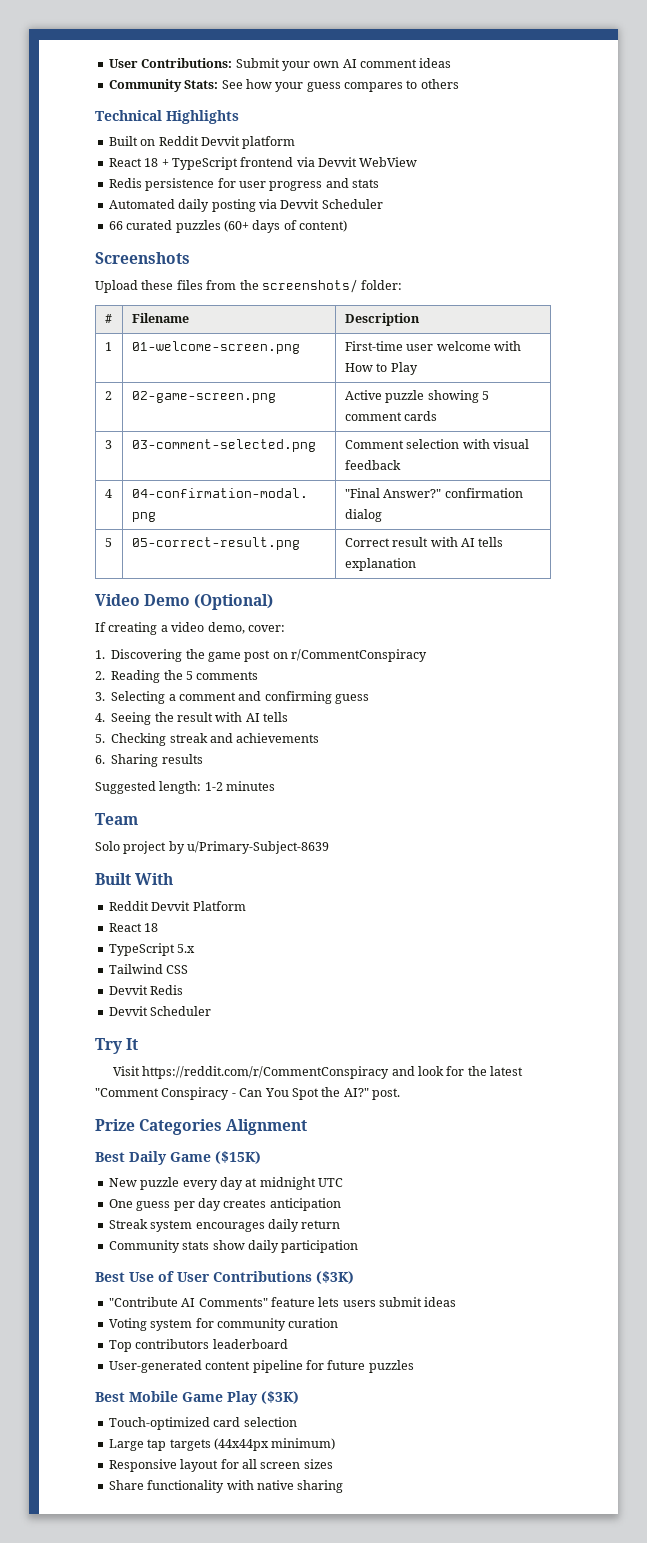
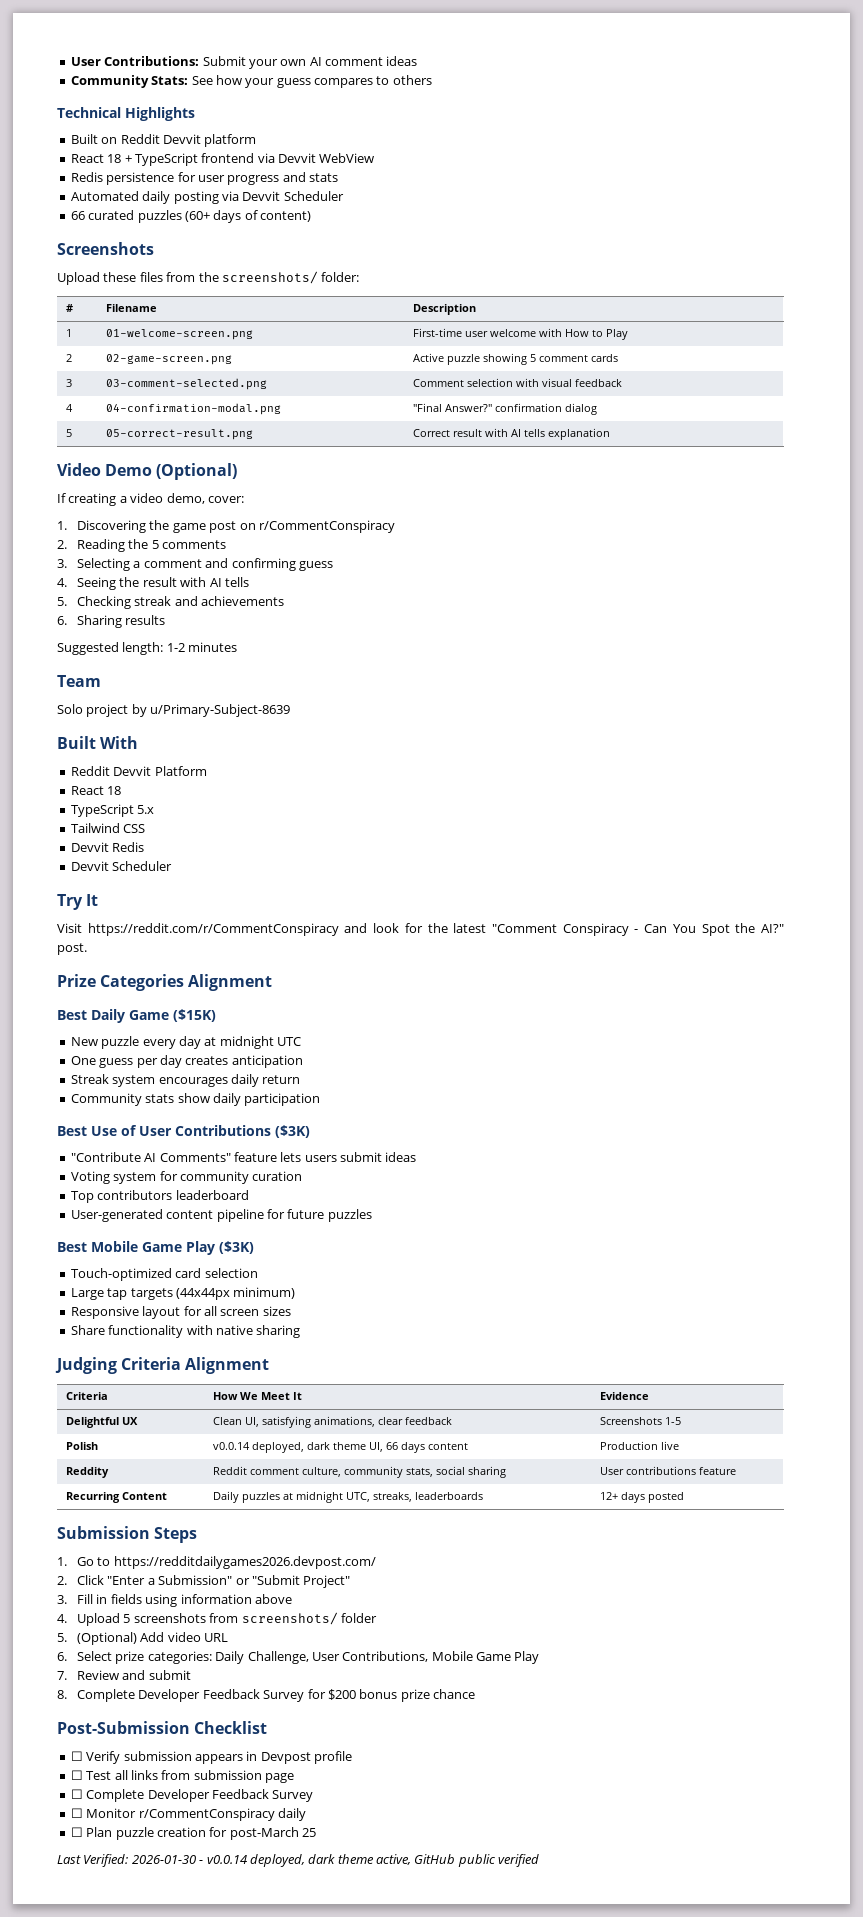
+ Judging Criteria Alignment
+ Criteria | How We Meet It | Evidence
+ Delightful UX | Clean UI, satisfying animations, clear feedback | Screenshots 1-5
+ Polish | v0.0.14 deployed, dark theme UI, 66 days content | Production live
+ Reddity | Reddit comment culture, community stats, social sharing | User contributions feature
+ Recurring Content | Daily puzzles at midnight UTC, streaks, leaderboards | 12+ days posted
+ Submission Steps
+ 1. Go to https://redditdailygames2026.devpost.com/
+ 2. Click "Enter a Submission" or "Submit Project"
+ 3. Fill in fields using information above
+ 4. Upload 5 screenshots from screenshots/ folder
+ 5. (Optional) Add video URL
+ 6. Select prize categories: Daily Challenge, User Contributions, Mobile Game Play
+ 7. Review and submit
+ 8. Complete Developer Feedback Survey for $200 bonus prize chance
+ Post-Submission Checklist
+ ☐ Verify submission appears in Devpost profile
+ ☐ Test all links from submission page
+ ☐ Complete Developer Feedback Survey
+ ☐ Monitor r/CommentConspiracy daily
+ ☐ Plan puzzle creation for post-March 25
+ Last Verified: 2026-01-30 - v0.0.14 deployed, dark theme active, GitHub public verified

